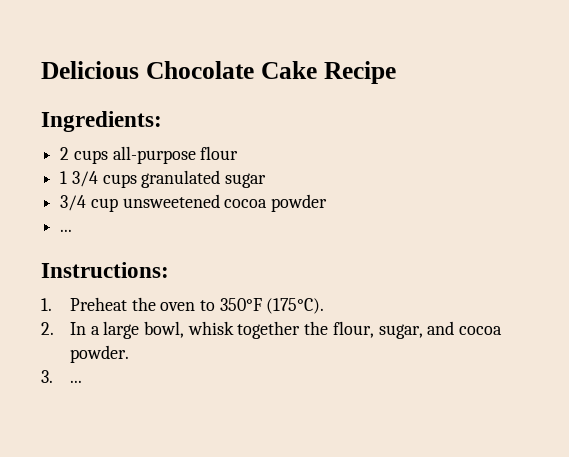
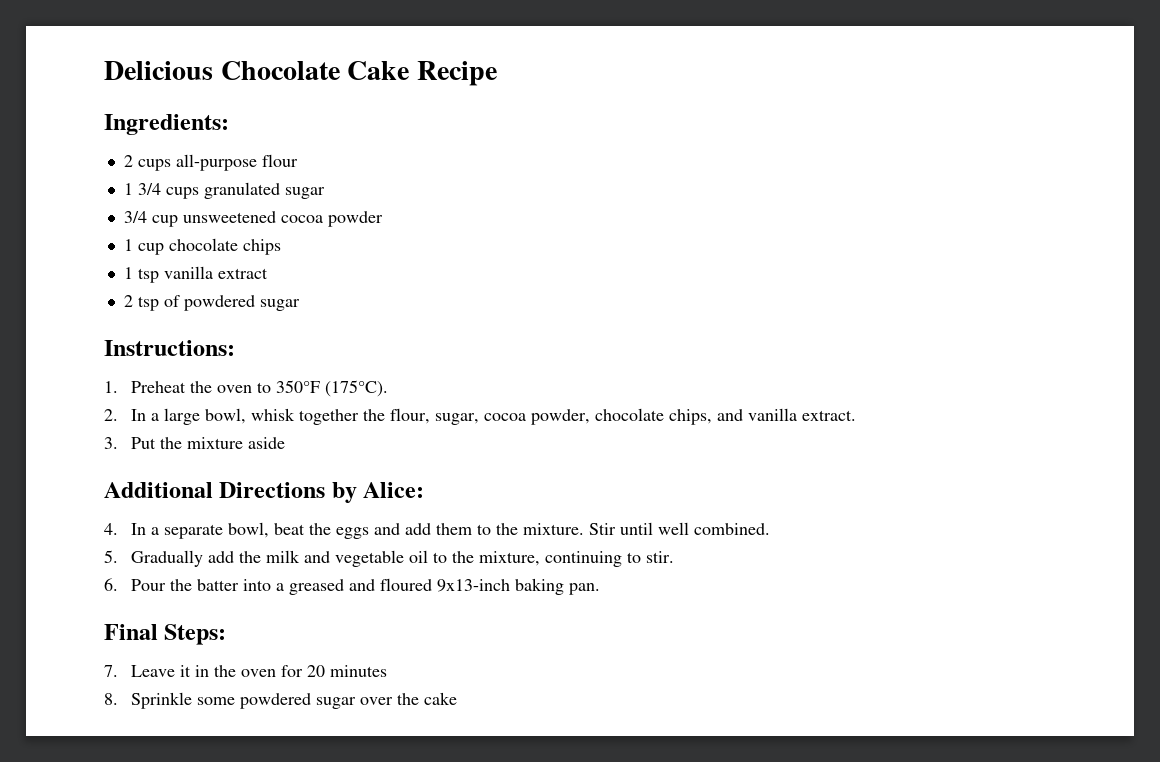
  3/4 cup unsweetened cocoa powder
- ...
+ 1 cup chocolate chips
+ 1 tsp vanilla extract
+ 2 tsp of powdered sugar
- 2. In a large bowl, whisk together the flour, sugar, and cocoa powder.
- 3. ...
+ 2. In a large bowl, whisk together the flour, sugar, cocoa powder, chocolate chips, and vanilla extract.
+ 3. Put the mixture aside
+ Additional Directions by Alice:
+ 4. In a separate bowl, beat the eggs and add them to the mixture. Stir until well combined.
+ 5. Gradually add the milk and vegetable oil to the mixture, continuing to stir.
+ 6. Pour the batter into a greased and floured 9x13-inch baking pan.
+ Final Steps:
+ 7. Leave it in the oven for 20 minutes
+ 8. Sprinkle some powdered sugar over the cake

